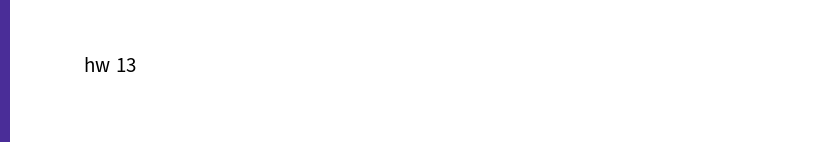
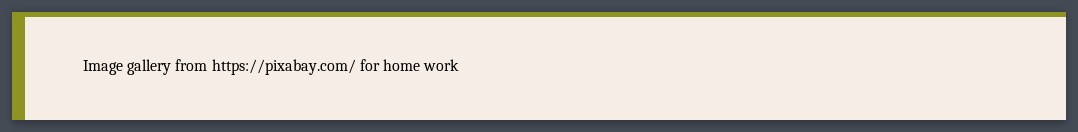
- hw 13
+ Image gallery from https://pixabay.com/ for home work

